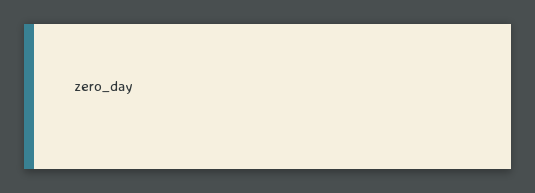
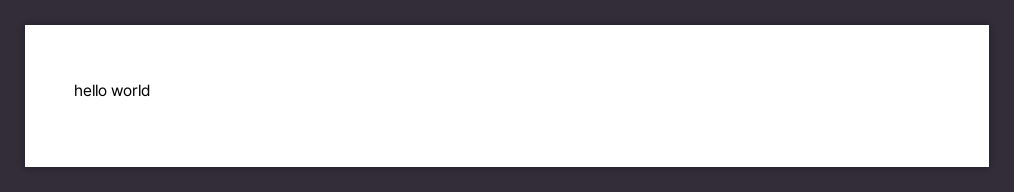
- zero_day
+ hello world

